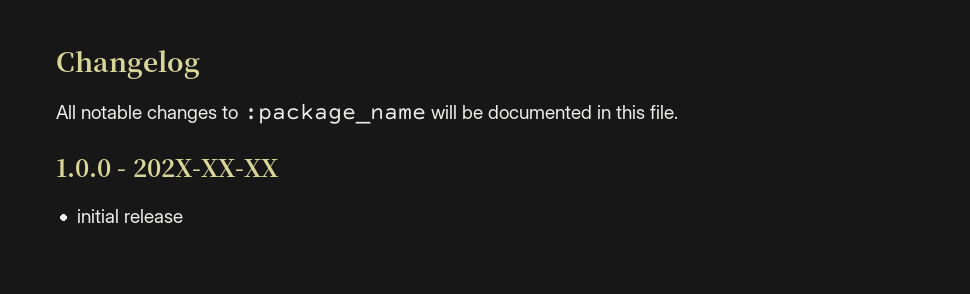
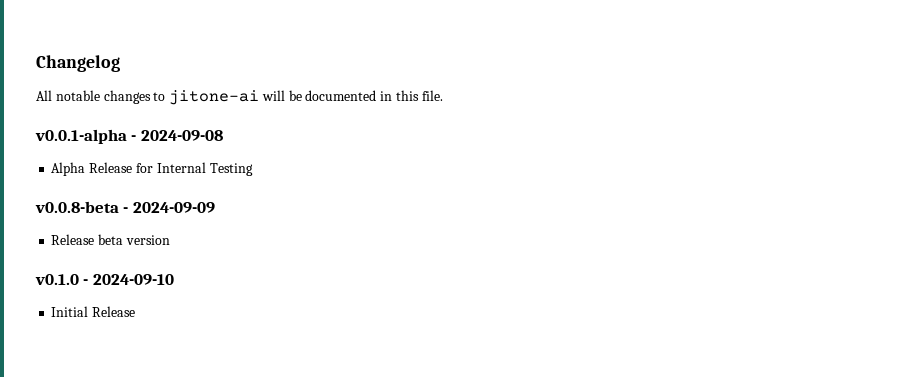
- All notable changes to :package_name will be documented in this file.
+ All notable changes to jitone-ai will be documented in this file.
- 1.0.0 - 202X-XX-XX
- initial release
+ v0.0.1-alpha - 2024-09-08
+ Alpha Release for Internal Testing
+ v0.0.8-beta - 2024-09-09
+ Release beta version
+ v0.1.0 - 2024-09-10
+ Initial Release

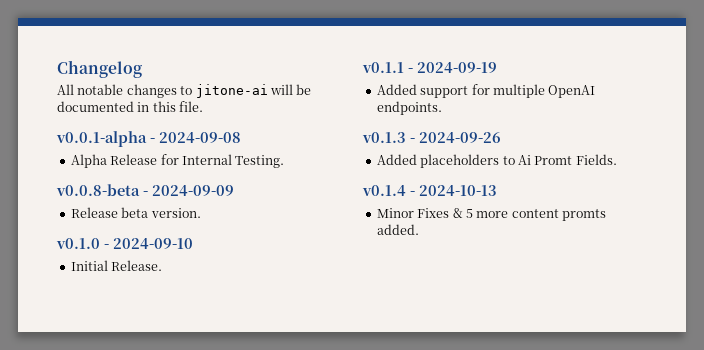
- Alpha Release for Internal Testing
+ Alpha Release for Internal Testing.
- Release beta version
+ Release beta version.
- Initial Release
+ Initial Release.
+ v0.1.1 - 2024-09-19
+ Added support for multiple OpenAI endpoints.
+ v0.1.3 - 2024-09-26
+ Added placeholders to Ai Promt Fields.
+ v0.1.4 - 2024-10-13
+ Minor Fixes & 5 more content promts added.

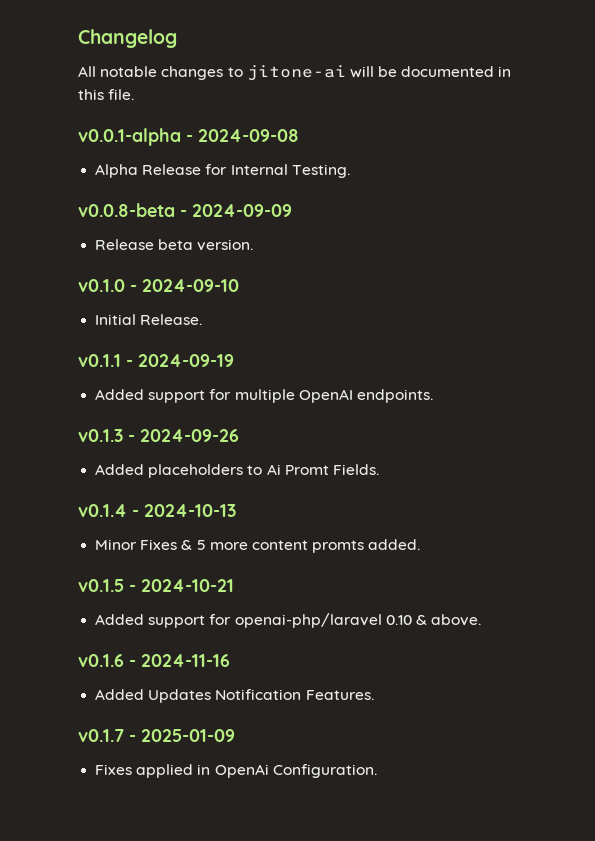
+ v0.1.5 - 2024-10-21
+ Added support for openai-php/laravel 0.10 & above.
+ v0.1.6 - 2024-11-16
+ Added Updates Notification Features.
+ v0.1.7 - 2025-01-09
+ Fixes applied in OpenAi Configuration.

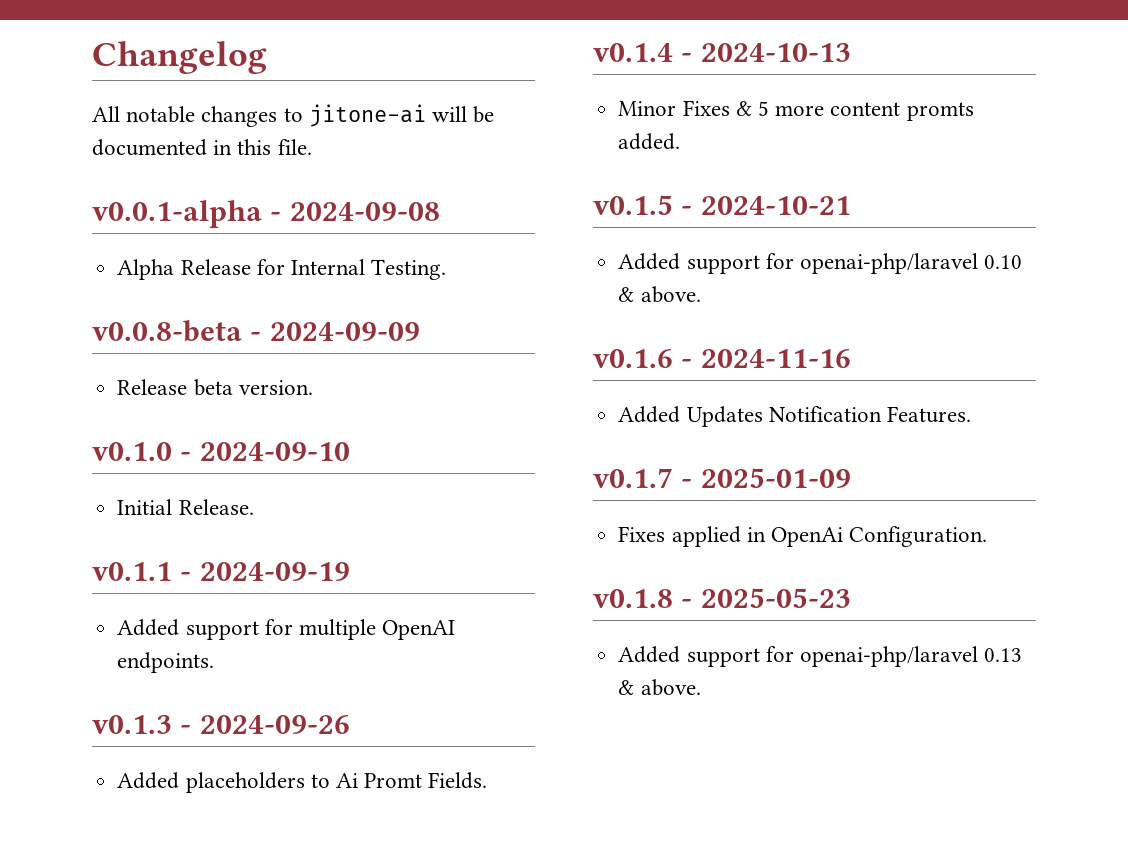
+ v0.1.8 - 2025-05-23
+ Added support for openai-php/laravel 0.13 & above.

